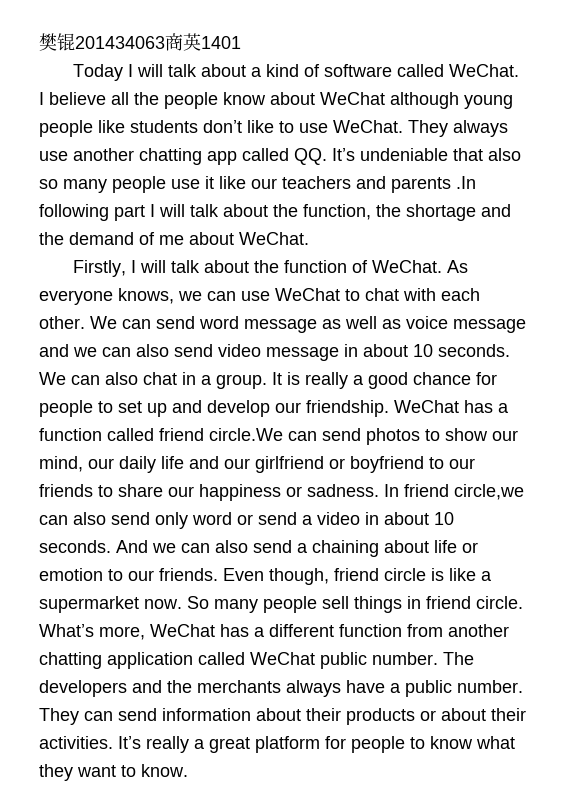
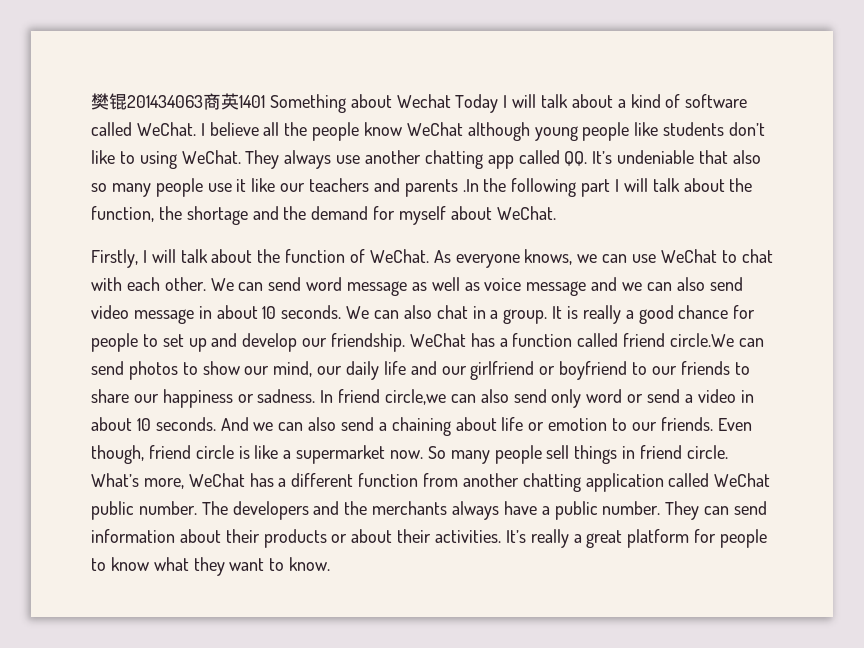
- 樊锟201434063商英1401
- Today I will talk about a kind of software called WeChat.
+ 樊锟201434063商英1401 Something about Wechat Today I will talk about a kind of software called WeChat.
- I believe all the people know about WeChat although young people like students don’t like to use WeChat.
+ I believe all the people know WeChat although young people like students don’t like to using WeChat.
- They always use another chatting app called QQ. It’s undeniable that also so many people use it like our teachers and parents .In following part I will talk about the function, the shortage and the demand of me about WeChat.
+ They always use another chatting app called QQ. It’s undeniable that also so many people use it like our teachers and parents .In the following part I will talk about the function, the shortage and the demand for myself about WeChat.

